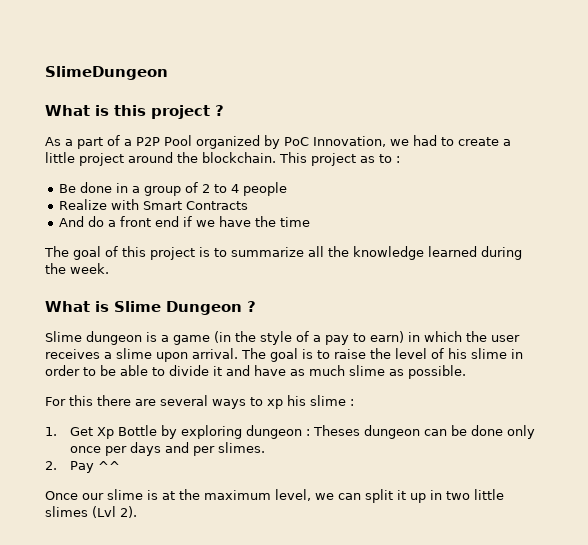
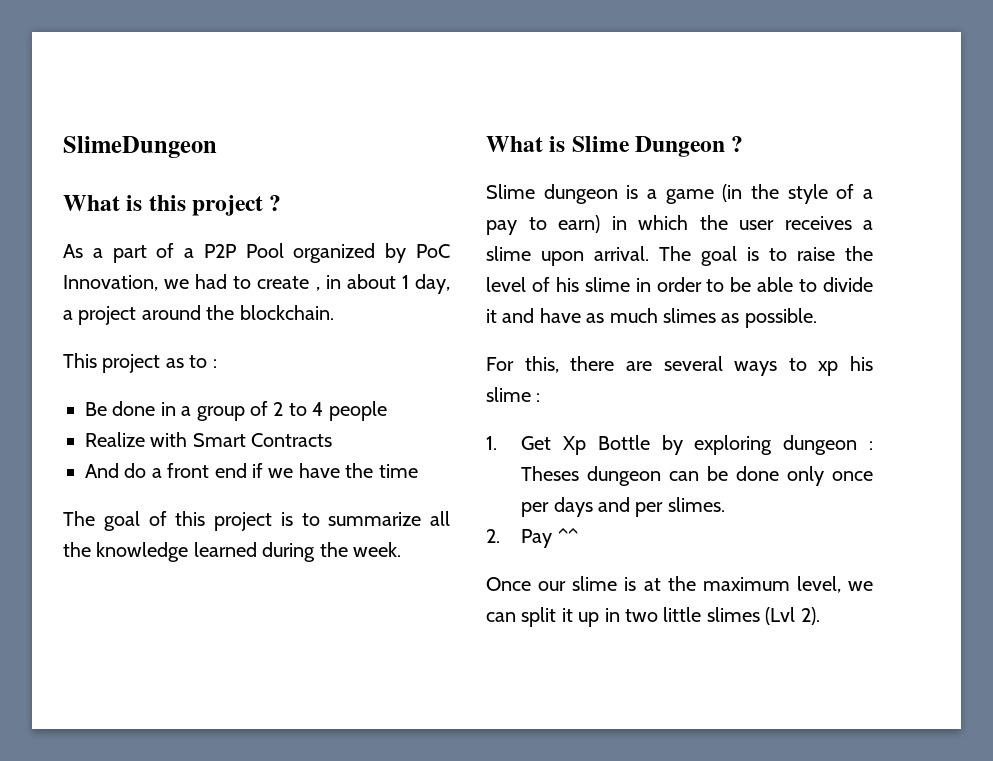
- As a part of a P2P Pool organized by PoC Innovation, we had to create a little project around the blockchain. This project as to :
+ As a part of a P2P Pool organized by PoC Innovation, we had to create , in about 1 day, a project around the blockchain.
+ This project as to :
- The goal is to raise the level of his slime in order to be able to divide it and have as much slime as possible.
+ The goal is to raise the level of his slime in order to be able to divide it and have as much slimes as possible.
- For this there are several ways to xp his slime :
+ For this, there are several ways to xp his slime :

